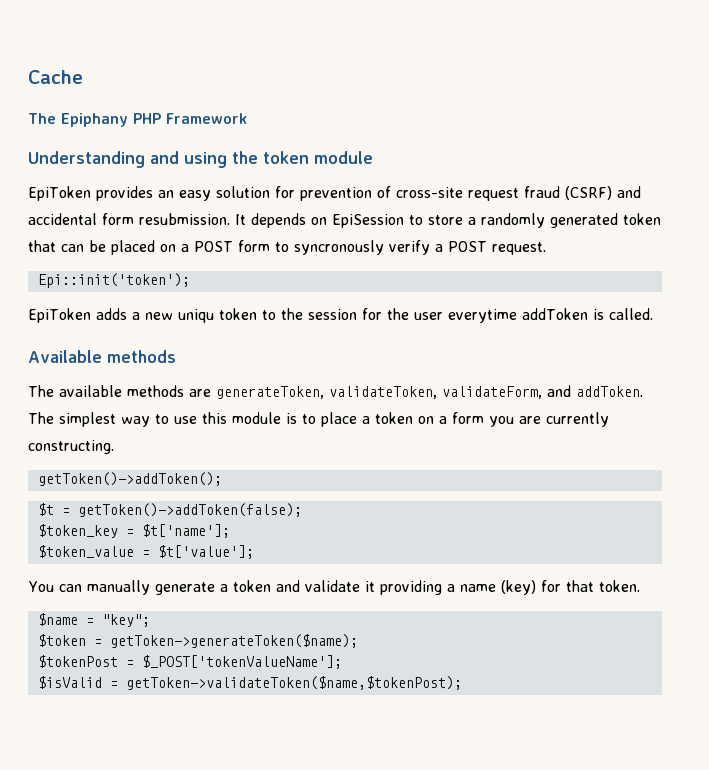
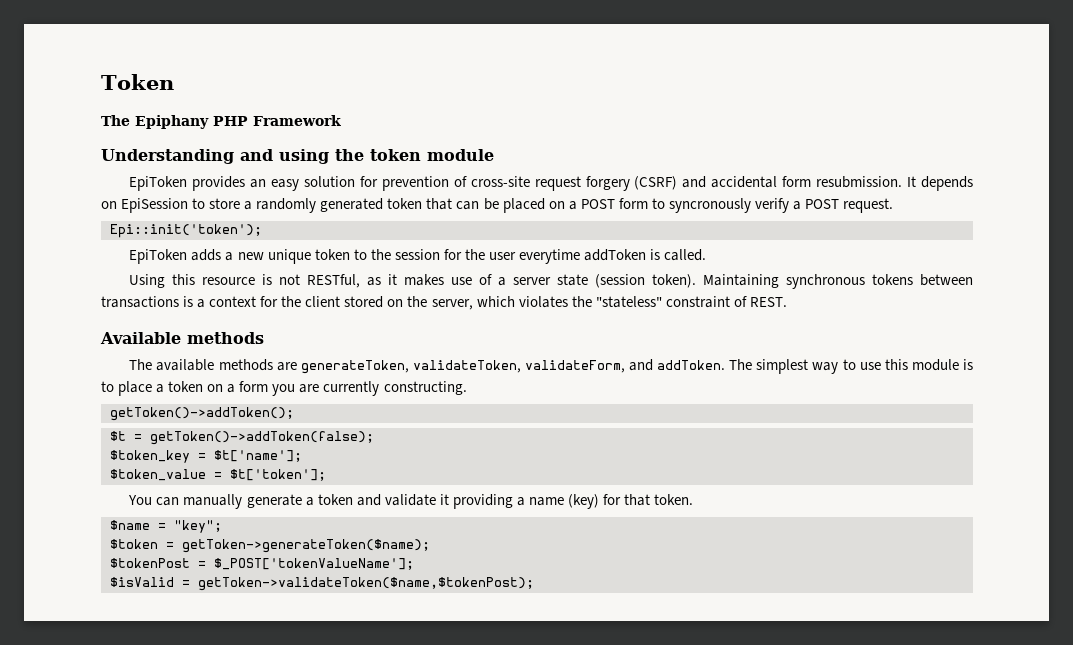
- Cache
+ Token
- EpiToken provides an easy solution for prevention of cross-site request fraud (CSRF) and accidental form resubmission.
+ EpiToken provides an easy solution for prevention of cross-site request forgery (CSRF) and accidental form resubmission.
- EpiToken adds a new uniqu token to the session for the user everytime addToken is called.
+ EpiToken adds a new unique token to the session for the user everytime addToken is called.
+ Using this resource is not RESTful, as it makes use of a server state (session token). Maintaining synchronous tokens between transactions is a context for the client stored on the server, which violates the "stateless" constraint of REST.
- $token_value = $t['value'];
+ $token_value = $t['token'];

